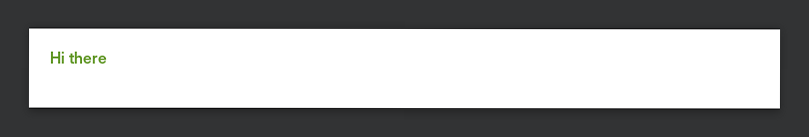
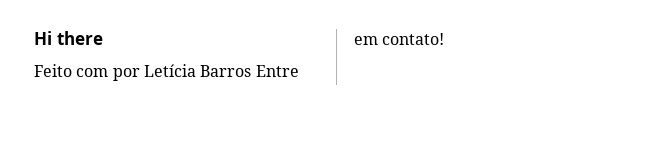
+ Feito com por Letícia Barros Entre em contato!

